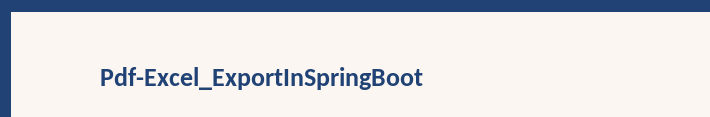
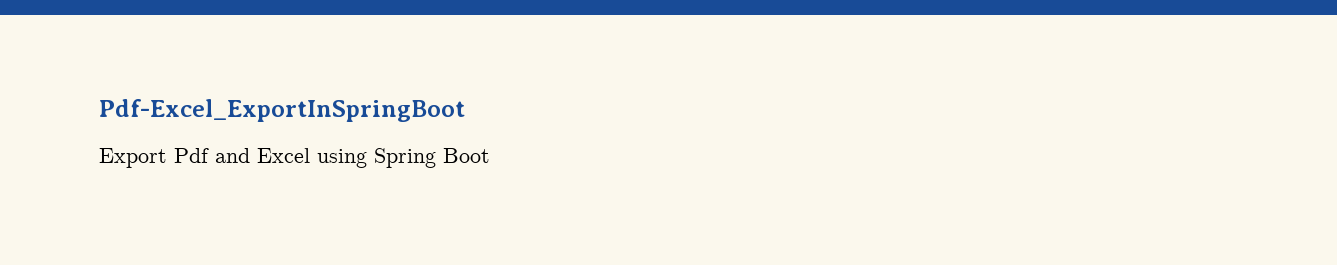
+ Export Pdf and Excel using Spring Boot

